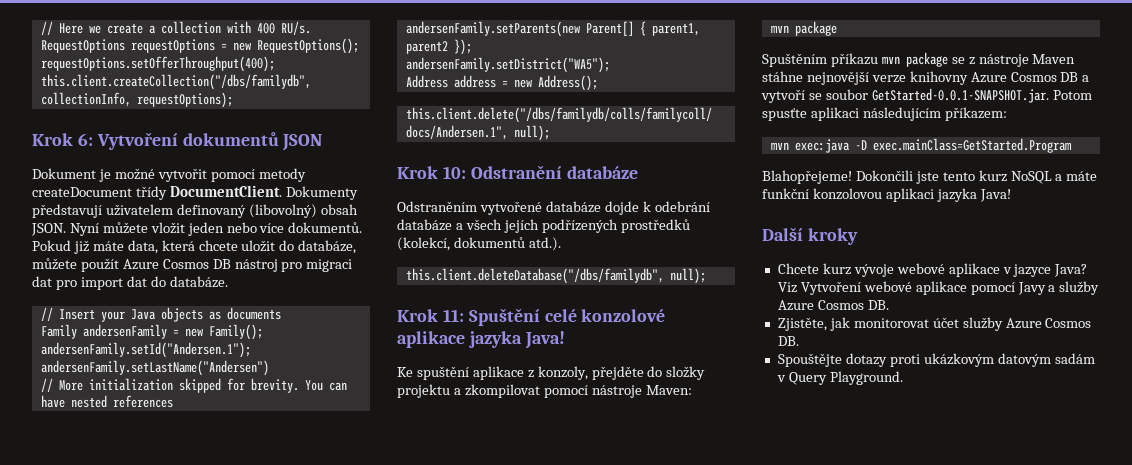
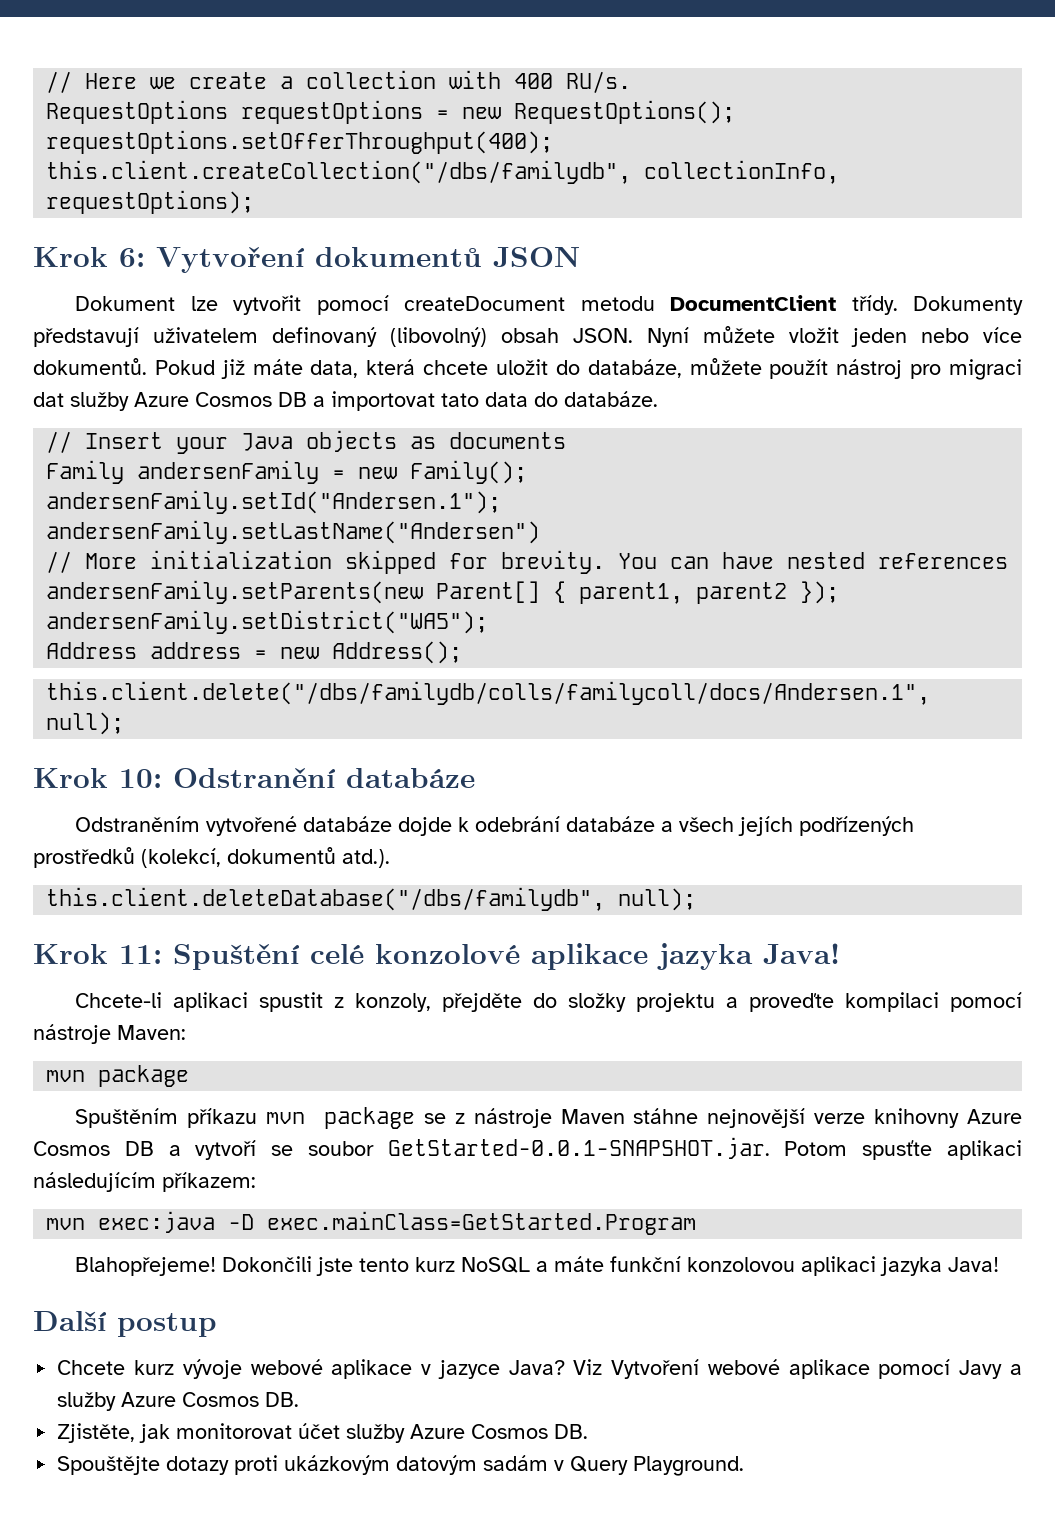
- Dokument je možné vytvořit pomocí metody createDocument třídy DocumentClient.
+ Dokument lze vytvořit pomocí createDocument metodu DocumentClient třídy.
- Pokud již máte data, která chcete uložit do databáze, můžete použít Azure Cosmos DB nástroj pro migraci dat pro import dat do databáze.
+ Pokud již máte data, která chcete uložit do databáze, můžete použít nástroj pro migraci dat služby Azure Cosmos DB a importovat tato data do databáze.
- Ke spuštění aplikace z konzoly, přejděte do složky projektu a zkompilovat pomocí nástroje Maven:
+ Chcete-li aplikaci spustit z konzoly, přejděte do složky projektu a proveďte kompilaci pomocí nástroje Maven:
- Další kroky
+ Další postup

